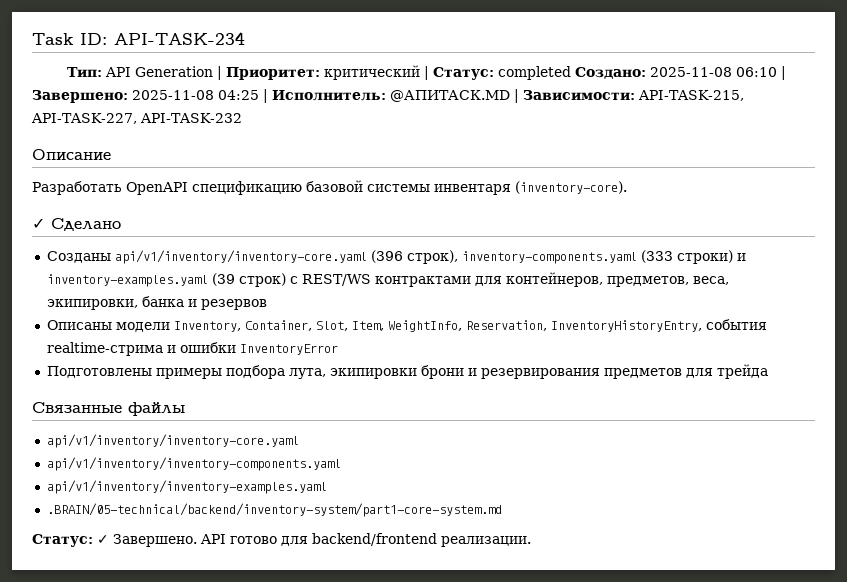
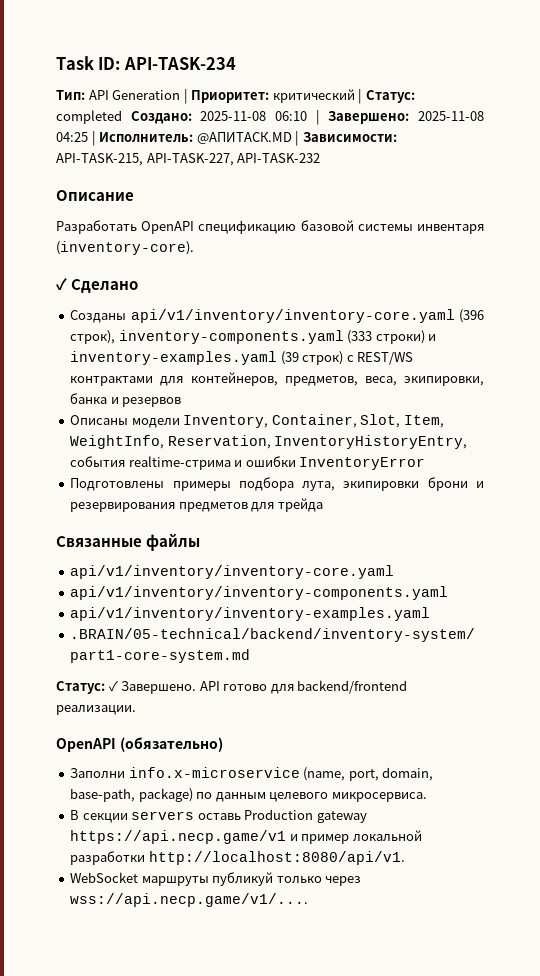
+ OpenAPI (обязательно)
+ Заполни info.x-microservice (name, port, domain, base-path, package) по данным целевого микросервиса.
+ В секции servers оставь Production gateway https://api.necp.game/v1 и пример локальной разработки http://localhost:8080/api/v1.
+ WebSocket маршруты публикуй только через wss://api.necp.game/v1/....

